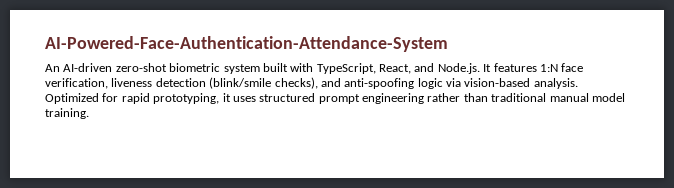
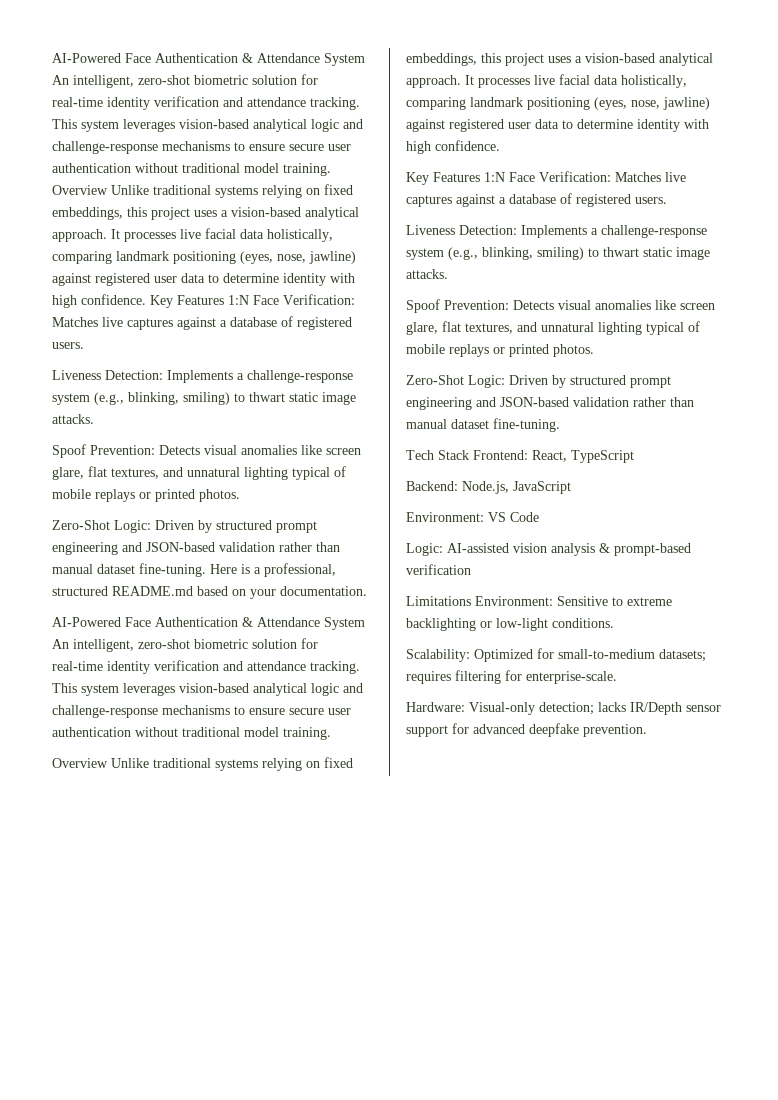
- AI-Powered-Face-Authentication-Attendance-System
- An AI-driven zero-shot biometric system built with TypeScript, React, and Node.js. It features 1:N face verification, liveness detection (blink/smile checks), and anti-spoofing logic via vision-based analysis. Optimized for rapid prototyping, it uses structured prompt engineering rather than traditional manual model training.
+ AI-Powered Face Authentication & Attendance System An intelligent, zero-shot biometric solution for real-time identity verification and attendance tracking. This system leverages vision-based analytical logic and challenge-response mechanisms to ensure secure user authentication without traditional model training. Overview Unlike traditional systems relying on fixed embeddings, this project uses a vision-based analytical approach. It processes live facial data holistically, comparing landmark positioning (eyes, nose, jawline) against registered user data to determine identity with high confidence. Key Features 1:N Face Verification: Matches live captures against a database of registered users.
+ Liveness Detection: Implements a challenge-response system (e.g., blinking, smiling) to thwart static image attacks.
+ Spoof Prevention: Detects visual anomalies like screen glare, flat textures, and unnatural lighting typical of mobile replays or printed photos.
+ Zero-Shot Logic: Driven by structured prompt engineering and JSON-based validation rather than manual dataset fine-tuning. Here is a professional, structured README.md based on your documentation.
+ AI-Powered Face Authentication & Attendance System An intelligent, zero-shot biometric solution for real-time identity verification and attendance tracking. This system leverages vision-based analytical logic and challenge-response mechanisms to ensure secure user authentication without traditional model training.
+ Overview Unlike traditional systems relying on fixed embeddings, this project uses a vision-based analytical approach. It processes live facial data holistically, comparing landmark positioning (eyes, nose, jawline) against registered user data to determine identity with high confidence.
+ Key Features 1:N Face Verification: Matches live captures against a database of registered users.
+ Liveness Detection: Implements a challenge-response system (e.g., blinking, smiling) to thwart static image attacks.
+ Spoof Prevention: Detects visual anomalies like screen glare, flat textures, and unnatural lighting typical of mobile replays or printed photos.
+ Zero-Shot Logic: Driven by structured prompt engineering and JSON-based validation rather than manual dataset fine-tuning.
+ Tech Stack Frontend: React, TypeScript
+ Backend: Node.js, JavaScript
+ Environment: VS Code
+ Logic: AI-assisted vision analysis & prompt-based verification
+ Limitations Environment: Sensitive to extreme backlighting or low-light conditions.
+ Scalability: Optimized for small-to-medium datasets; requires filtering for enterprise-scale.
+ Hardware: Visual-only detection; lacks IR/Depth sensor support for advanced deepfake prevention.

